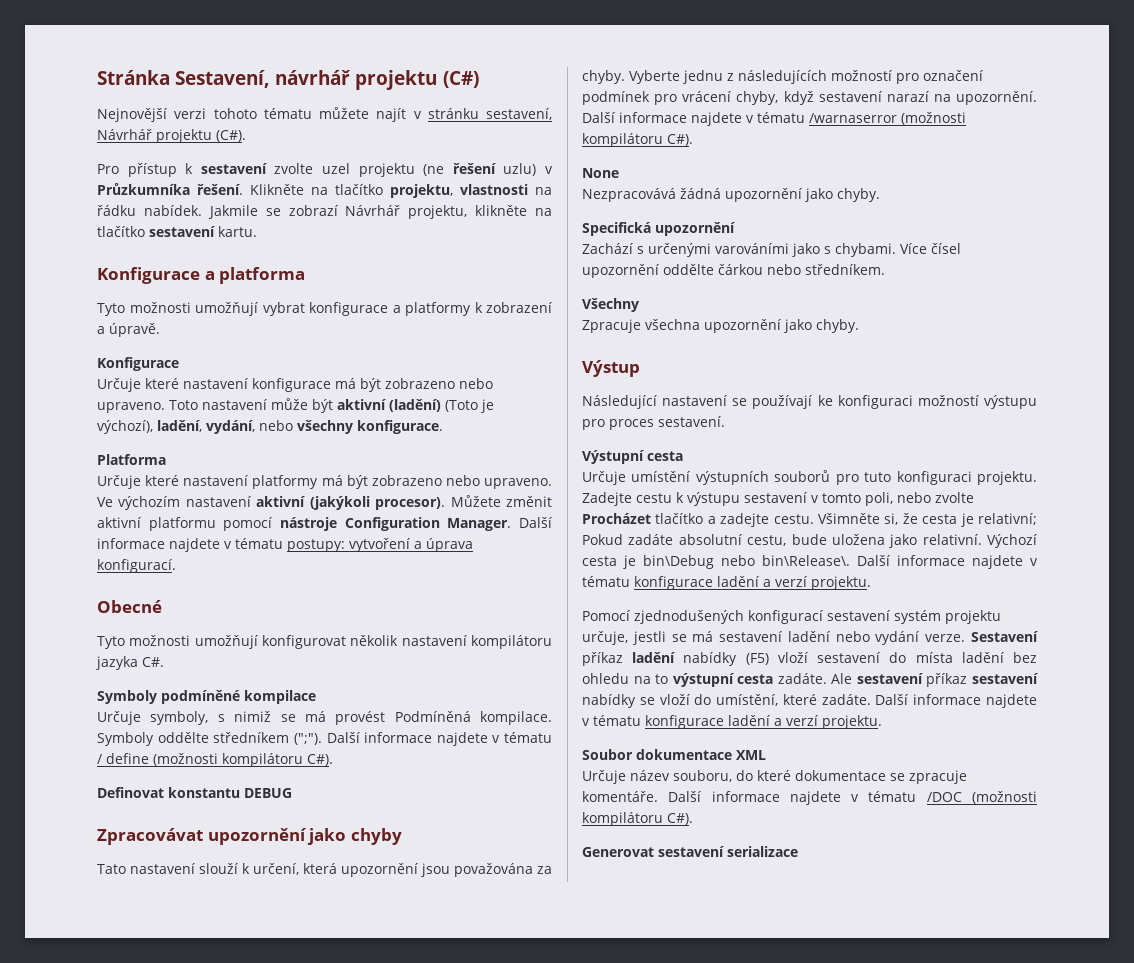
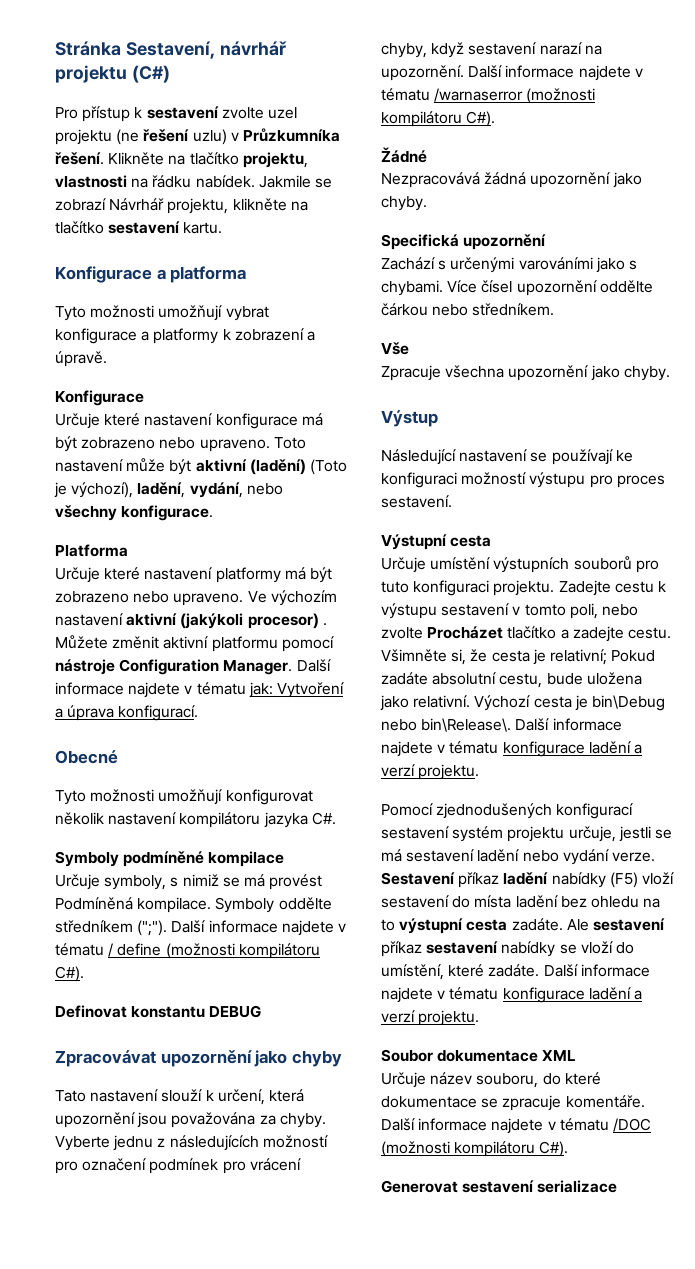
- Nejnovější verzi tohoto tématu můžete najít v stránku sestavení, Návrhář projektu (C#).
- Ve výchozím nastavení aktivní (jakýkoli procesor).
+ Ve výchozím nastavení aktivní (jakýkoli procesor) .
- Další informace najdete v tématu postupy: vytvoření a úprava konfigurací.
+ Další informace najdete v tématu jak: Vytvoření a úprava konfigurací.
- None
+ Žádné
- Všechny
+ Vše

